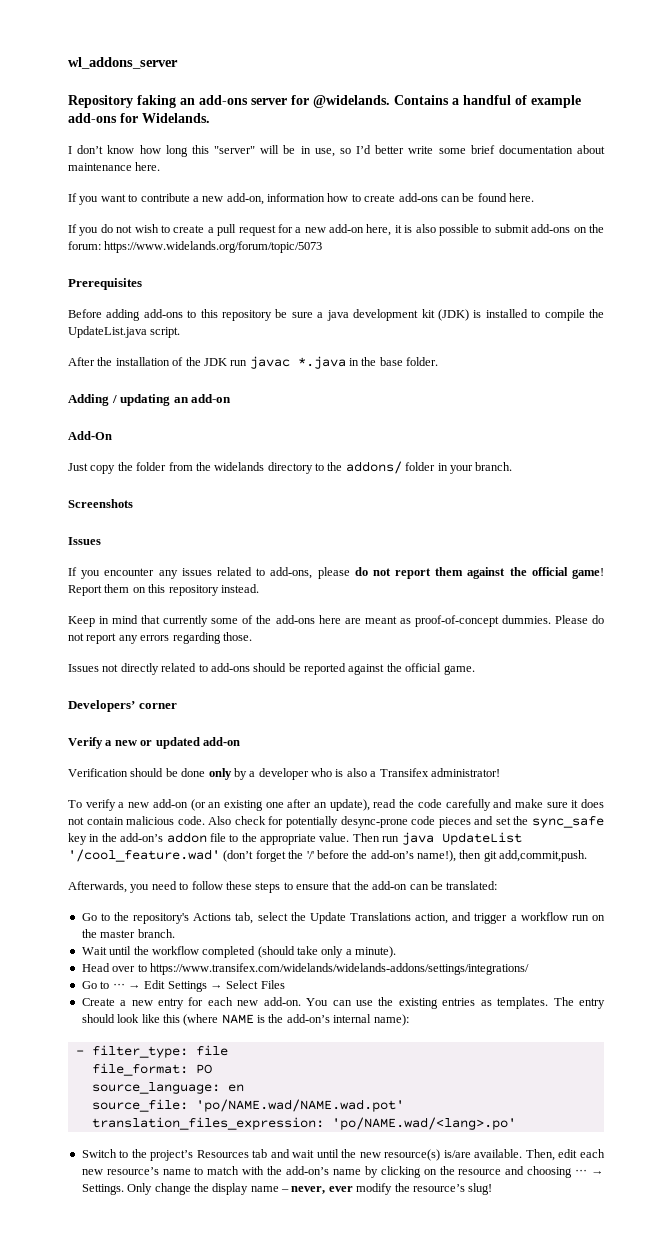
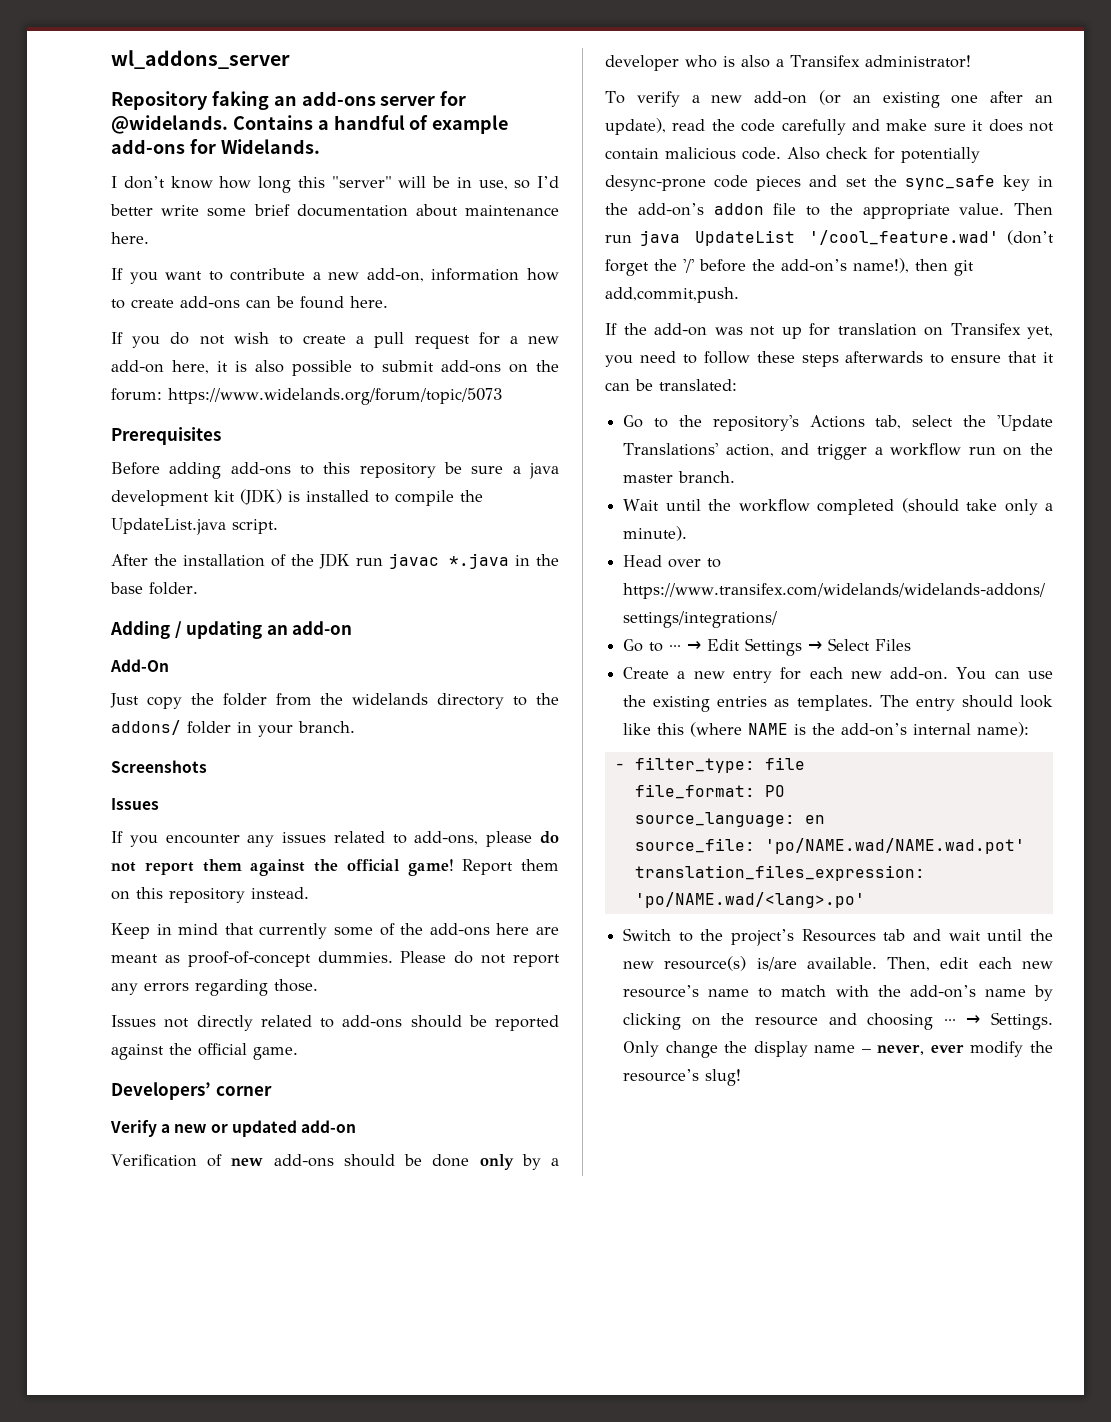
- Verification should be done only by a developer who is also a Transifex administrator!
+ Verification of new add-ons should be done only by a developer who is also a Transifex administrator!
- Afterwards, you need to follow these steps to ensure that the add-on can be translated:
+ If the add-on was not up for translation on Transifex yet, you need to follow these steps afterwards to ensure that it can be translated:
- Go to the repository's Actions tab, select the Update Translations action, and trigger a workflow run on the master branch.
+ Go to the repository's Actions tab, select the 'Update Translations' action, and trigger a workflow run on the master branch.

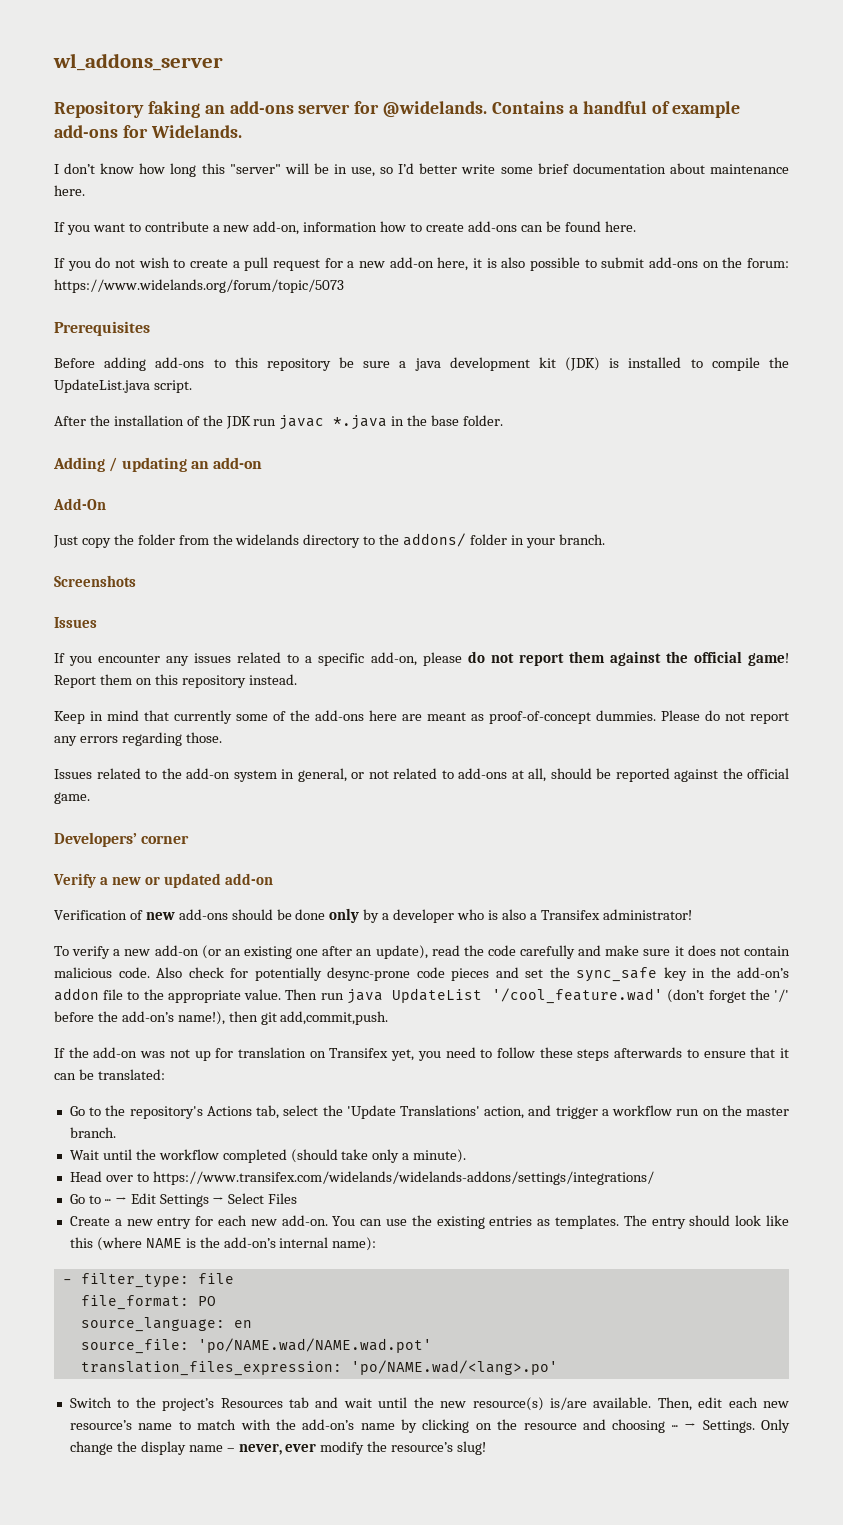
- If you encounter any issues related to add-ons, please do not report them against the official game!
+ If you encounter any issues related to a specific add-on, please do not report them against the official game!
- Issues not directly related to add-ons should be reported against the official game.
+ Issues related to the add-on system in general, or not related to add-ons at all, should be reported against the official game.

